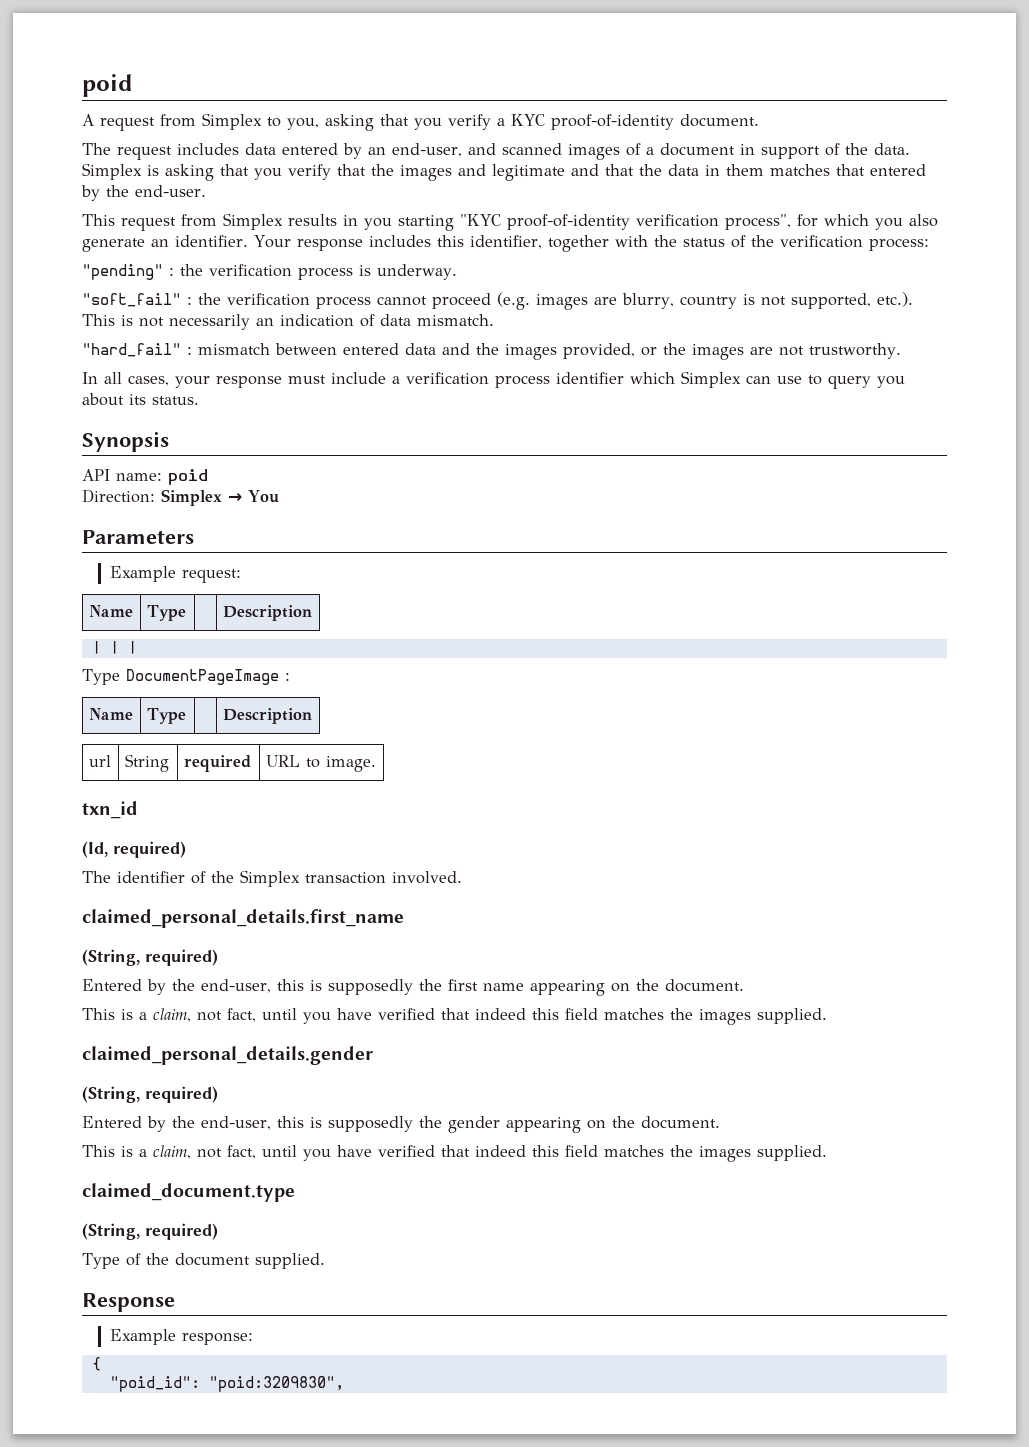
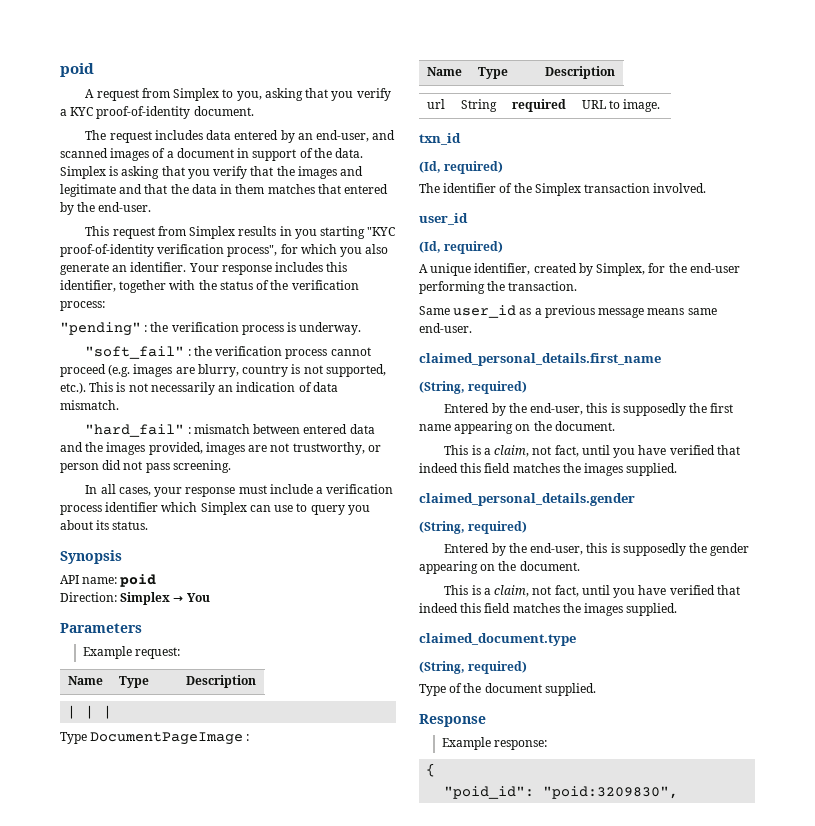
- "hard_fail" : mismatch between entered data and the images provided, or the images are not trustworthy.
+ "hard_fail" : mismatch between entered data and the images provided, images are not trustworthy, or person did not pass screening.
  The identifier of the Simplex transaction involved.
+ user_id
+ (Id, required)
+ A unique identifier, created by Simplex, for the end-user performing the transaction.
+ Same user_id as a previous message means same end-user.

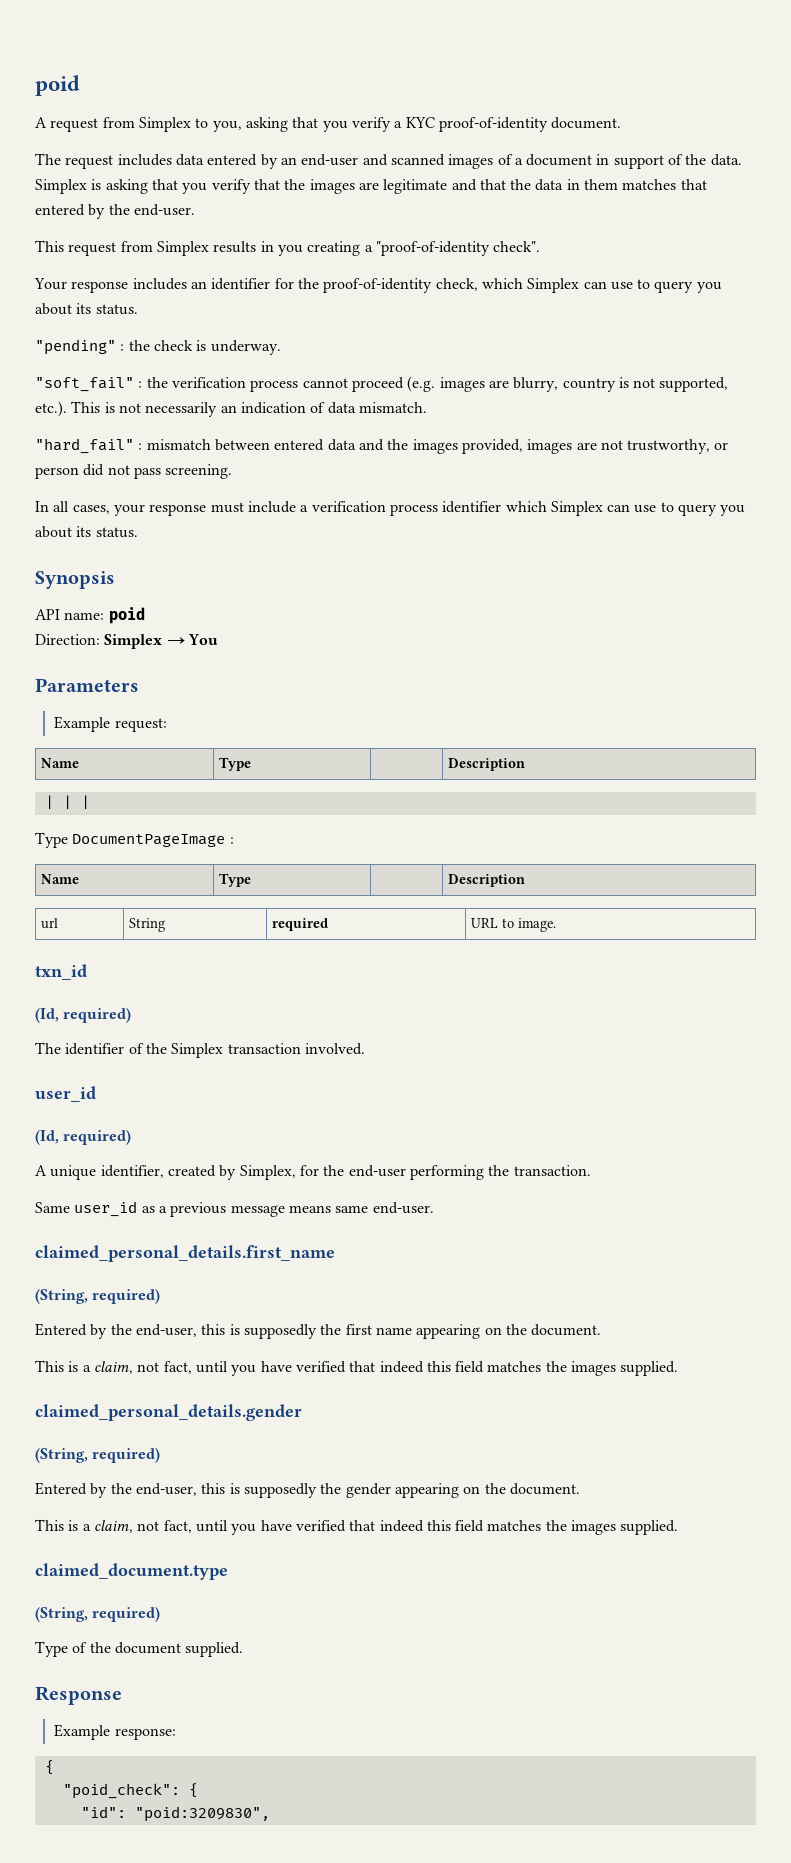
- The request includes data entered by an end-user, and scanned images of a document in support of the data.
+ The request includes data entered by an end-user and scanned images of a document in support of the data.
- Simplex is asking that you verify that the images and legitimate and that the data in them matches that entered by the end-user.
+ Simplex is asking that you verify that the images are legitimate and that the data in them matches that entered by the end-user.
- This request from Simplex results in you starting "KYC proof-of-identity verification process", for which you also generate an identifier. Your response includes this identifier, together with the status of the verification process:
+ This request from Simplex results in you creating a "proof-of-identity check".
+ Your response includes an identifier for the proof-of-identity check, which Simplex can use to query you about its status.
- "pending" : the verification process is underway.
+ "pending" : the check is underway.
- "poid_id": "poid:3209830",
+ "poid_check": {
+ "id": "poid:3209830",

